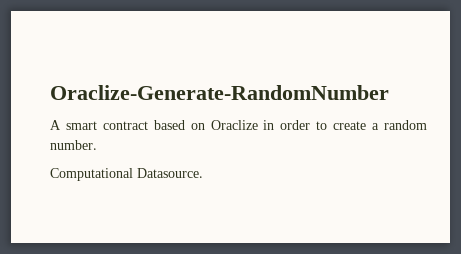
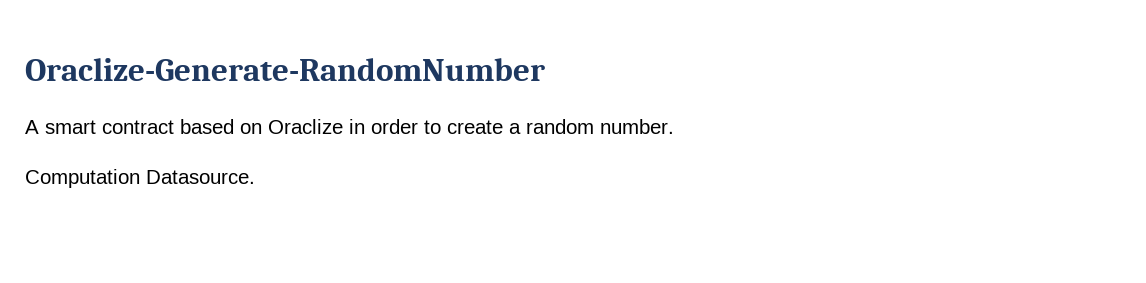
- Computational Datasource.
+ Computation Datasource.

